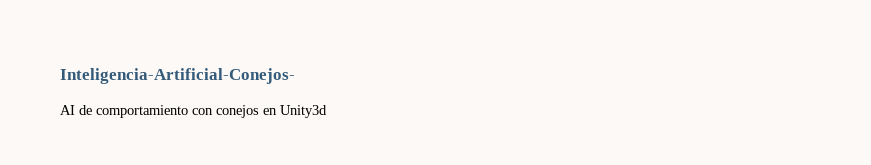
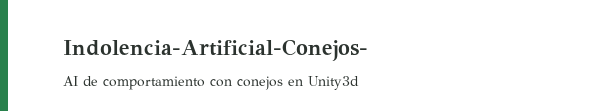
- Inteligencia-Artificial-Conejos-
+ Indolencia-Artificial-Conejos-

